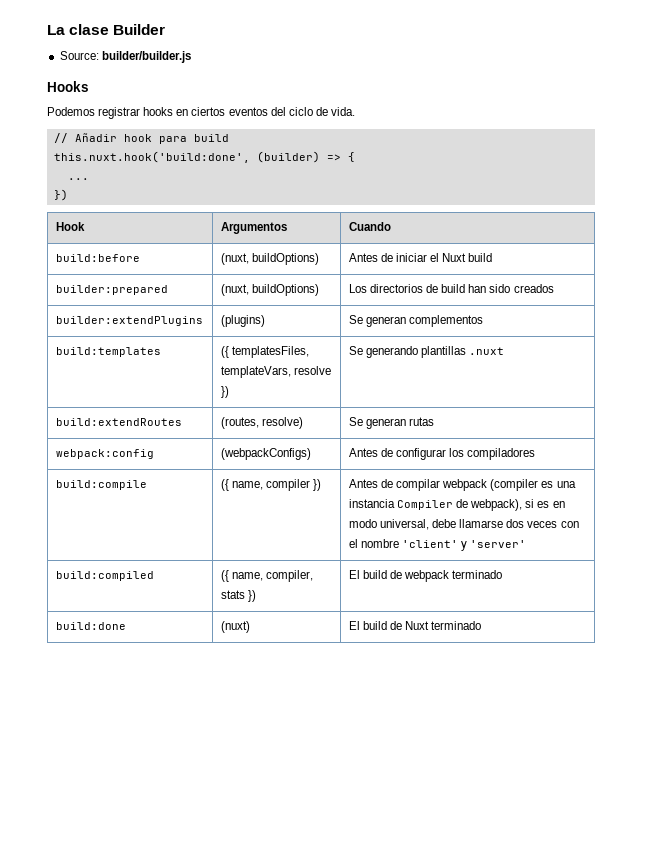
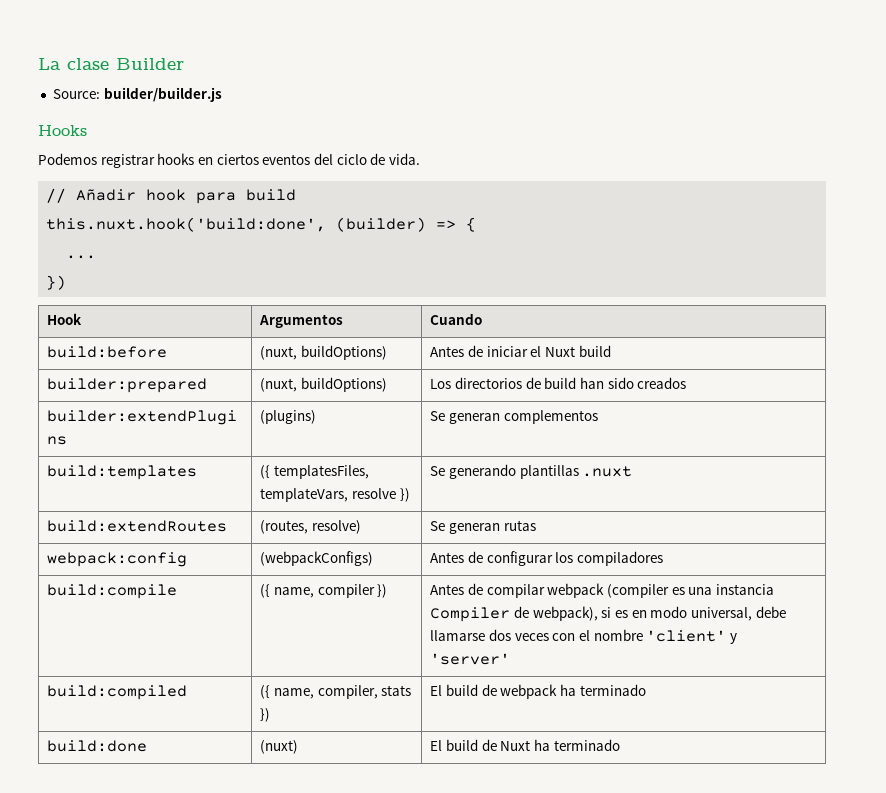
- build:compiled | ({ name, compiler, stats }) | El build de webpack terminado
+ build:compiled | ({ name, compiler, stats }) | El build de webpack ha terminado
- build:done | (nuxt) | El build de Nuxt terminado
+ build:done | (nuxt) | El build de Nuxt ha terminado

